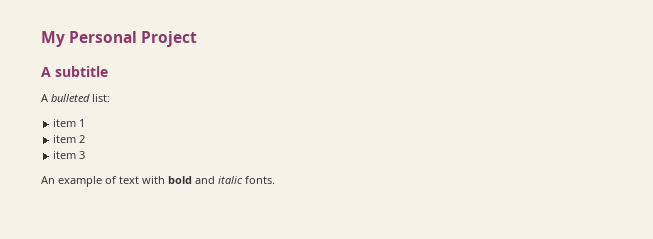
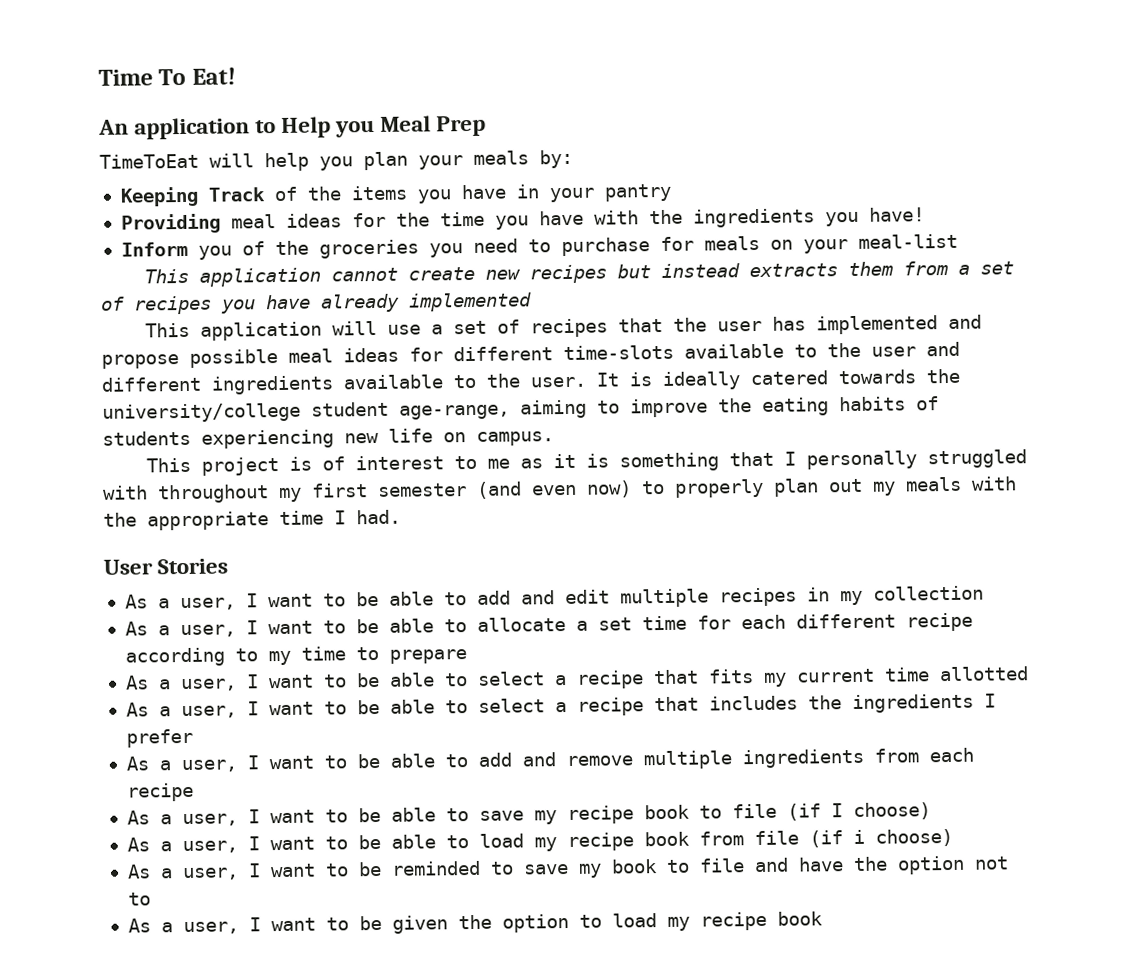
- My Personal Project
- A subtitle
- A bulleted list:
- item 1
- item 2
- item 3
- An example of text with bold and italic fonts.
+ Time To Eat!
+ An application to Help you Meal Prep
+ TimeToEat will help you plan your meals by:
+ Keeping Track of the items you have in your pantry
+ Providing meal ideas for the time you have with the ingredients you have!
+ Inform you of the groceries you need to purchase for meals on your meal-list
+ This application cannot create new recipes but instead extracts them from a set of recipes you have already implemented
+ This application will use a set of recipes that the user has implemented and propose possible meal ideas for different time-slots available to the user and different ingredients available to the user. It is ideally catered towards the university/college student age-range, aiming to improve the eating habits of students experiencing new life on campus.
+ This project is of interest to me as it is something that I personally struggled with throughout my first semester (and even now) to properly plan out my meals with the appropriate time I had.
+ User Stories
+ As a user, I want to be able to add and edit multiple recipes in my collection
+ As a user, I want to be able to allocate a set time for each different recipe according to my time to prepare
+ As a user, I want to be able to select a recipe that fits my current time allotted
+ As a user, I want to be able to select a recipe that includes the ingredients I prefer
+ As a user, I want to be able to add and remove multiple ingredients from each recipe
+ As a user, I want to be able to save my recipe book to file (if I choose)
+ As a user, I want to be able to load my recipe book from file (if i choose)
+ As a user, I want to be reminded to save my book to file and have the option not to
+ As a user, I want to be given the option to load my recipe book

